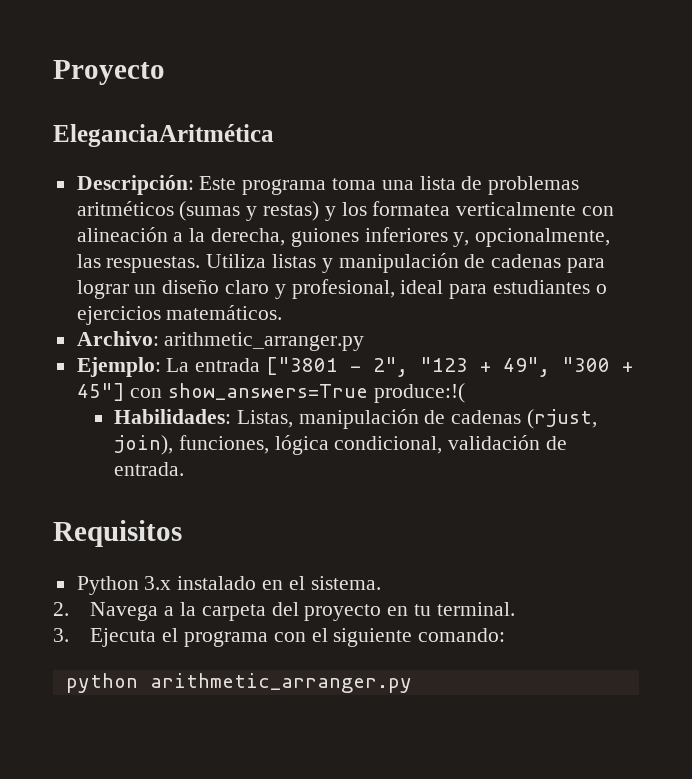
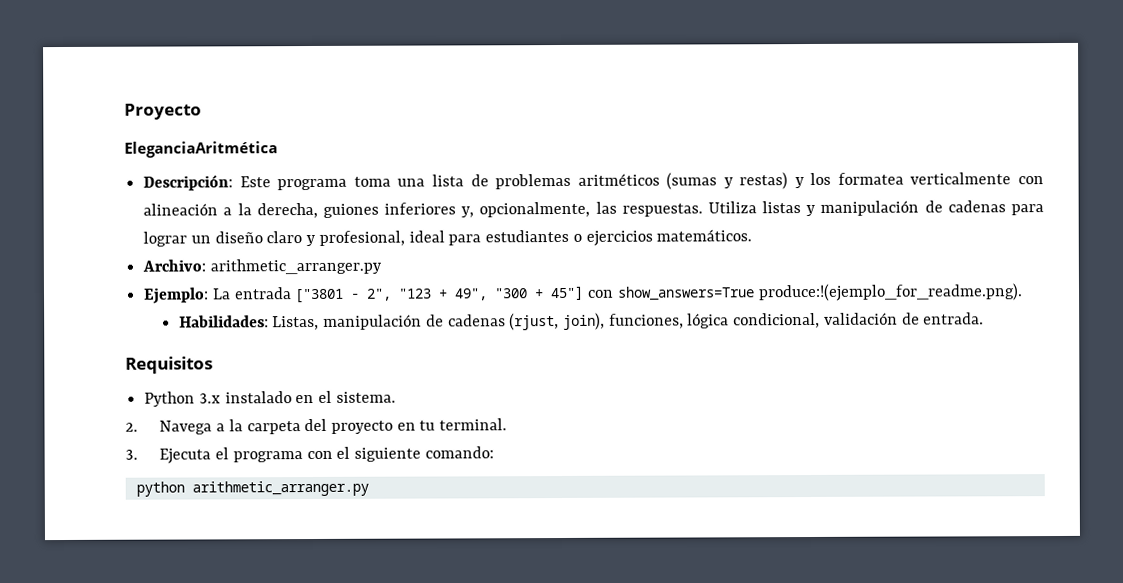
- Ejemplo: La entrada ["3801 - 2", "123 + 49", "300 + 45"] con show_answers=True produce:!(
+ Ejemplo: La entrada ["3801 - 2", "123 + 49", "300 + 45"] con show_answers=True produce:!(ejemplo_for_readme.png).

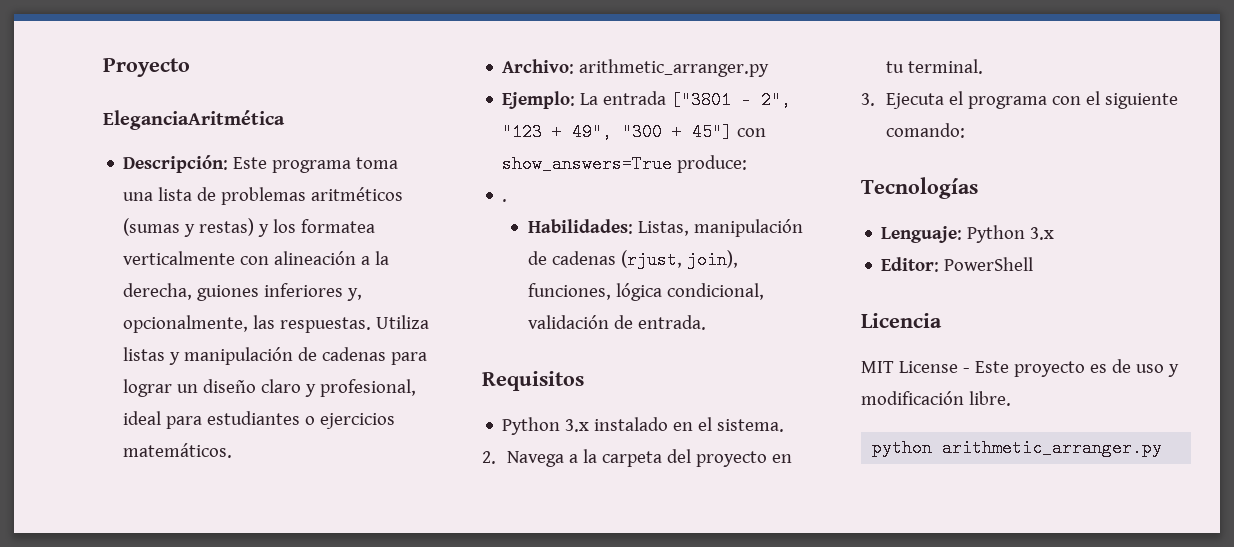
- Ejemplo: La entrada ["3801 - 2", "123 + 49", "300 + 45"] con show_answers=True produce:!(ejemplo_for_readme.png).
+ Ejemplo: La entrada ["3801 - 2", "123 + 49", "300 + 45"] con show_answers=True produce:
+ .
+ Tecnologías
+ Lenguaje: Python 3.x
+ Editor: PowerShell
+ Licencia
+ MIT License - Este proyecto es de uso y modificación libre.

